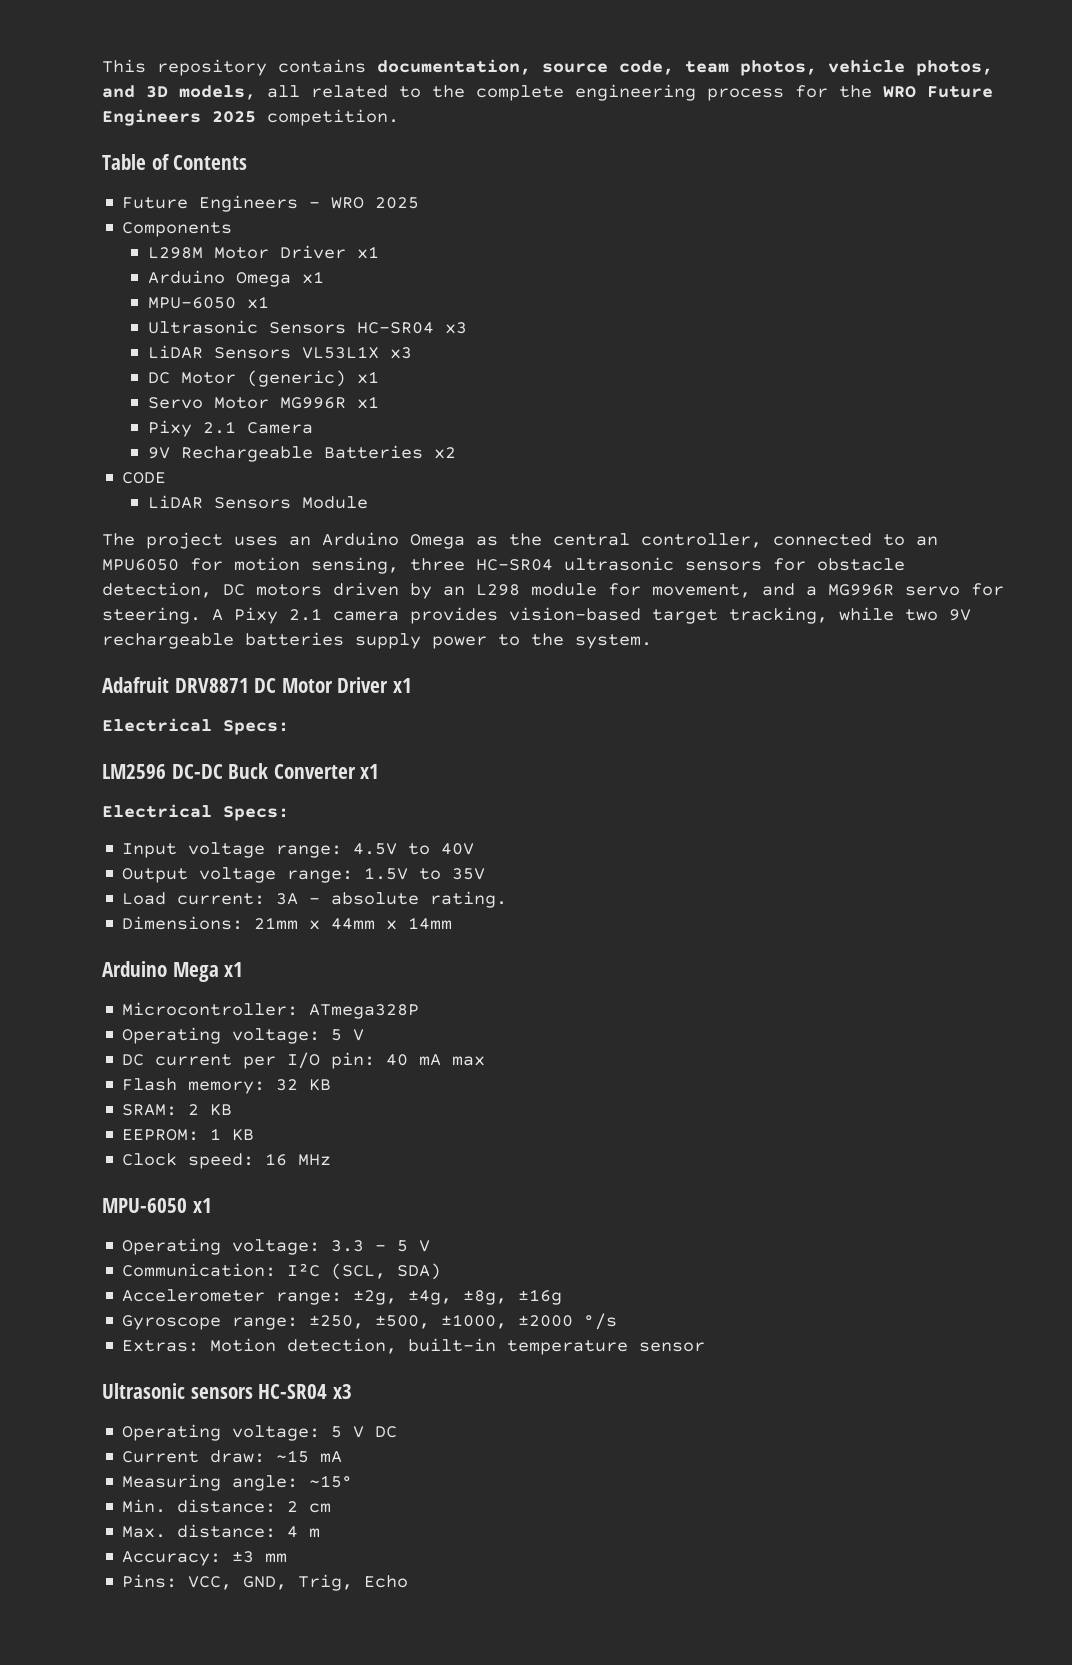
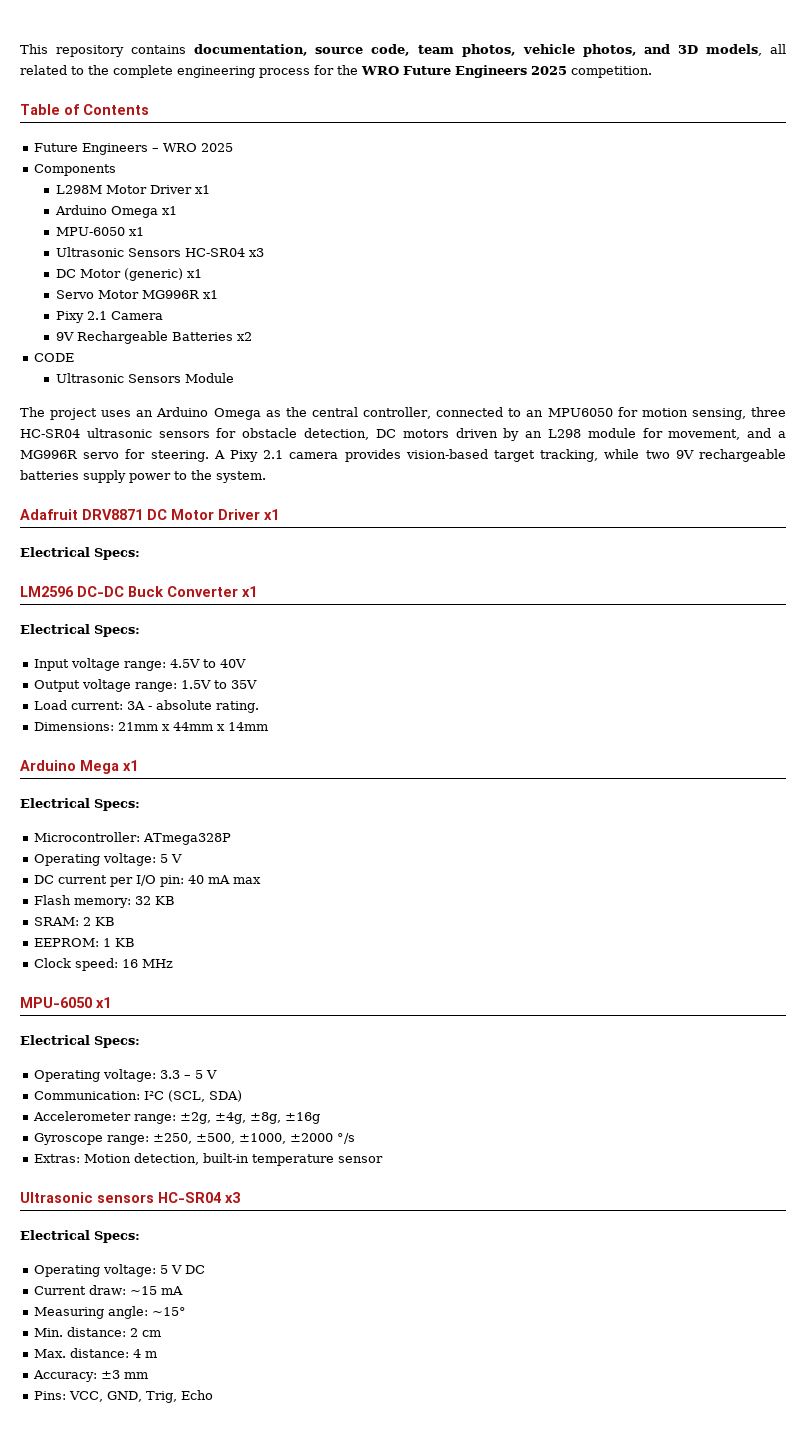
- LiDAR Sensors VL53L1X x3
- LiDAR Sensors Module
+ Ultrasonic Sensors Module
  Arduino Mega x1
+ Electrical Specs:
  Clock speed: 16 MHz
  MPU-6050 x1
+ Electrical Specs:
  Ultrasonic sensors HC-SR04 x3
+ Electrical Specs:

